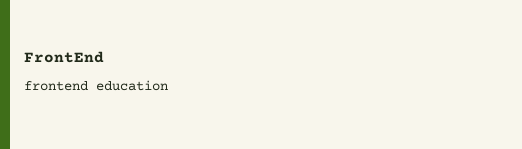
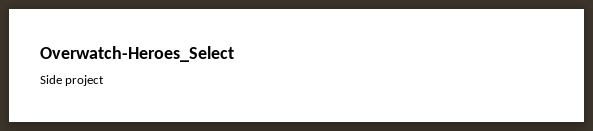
- FrontEnd
- frontend education
+ Overwatch-Heroes_Select
+ Side project

